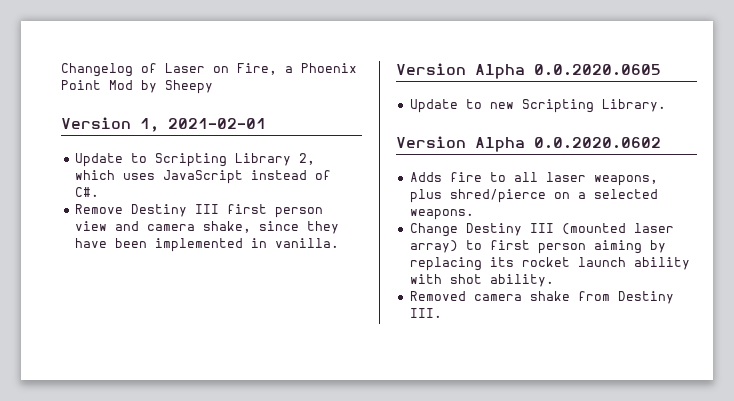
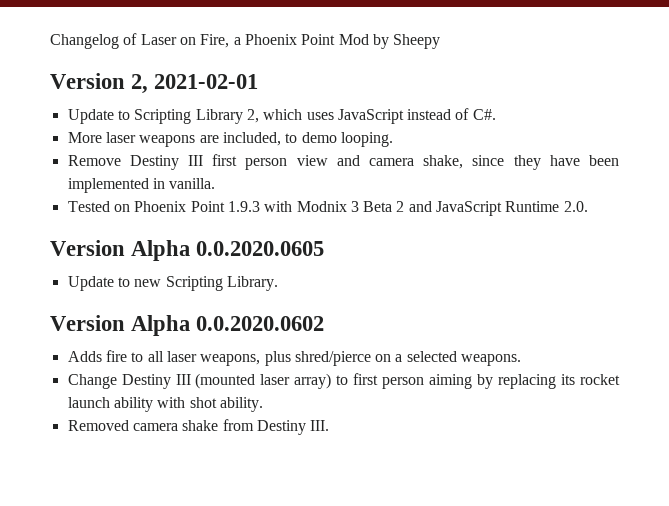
- Version 1, 2021-02-01
+ Version 2, 2021-02-01
+ More laser weapons are included, to demo looping.
+ Tested on Phoenix Point 1.9.3 with Modnix 3 Beta 2 and JavaScript Runtime 2.0.

